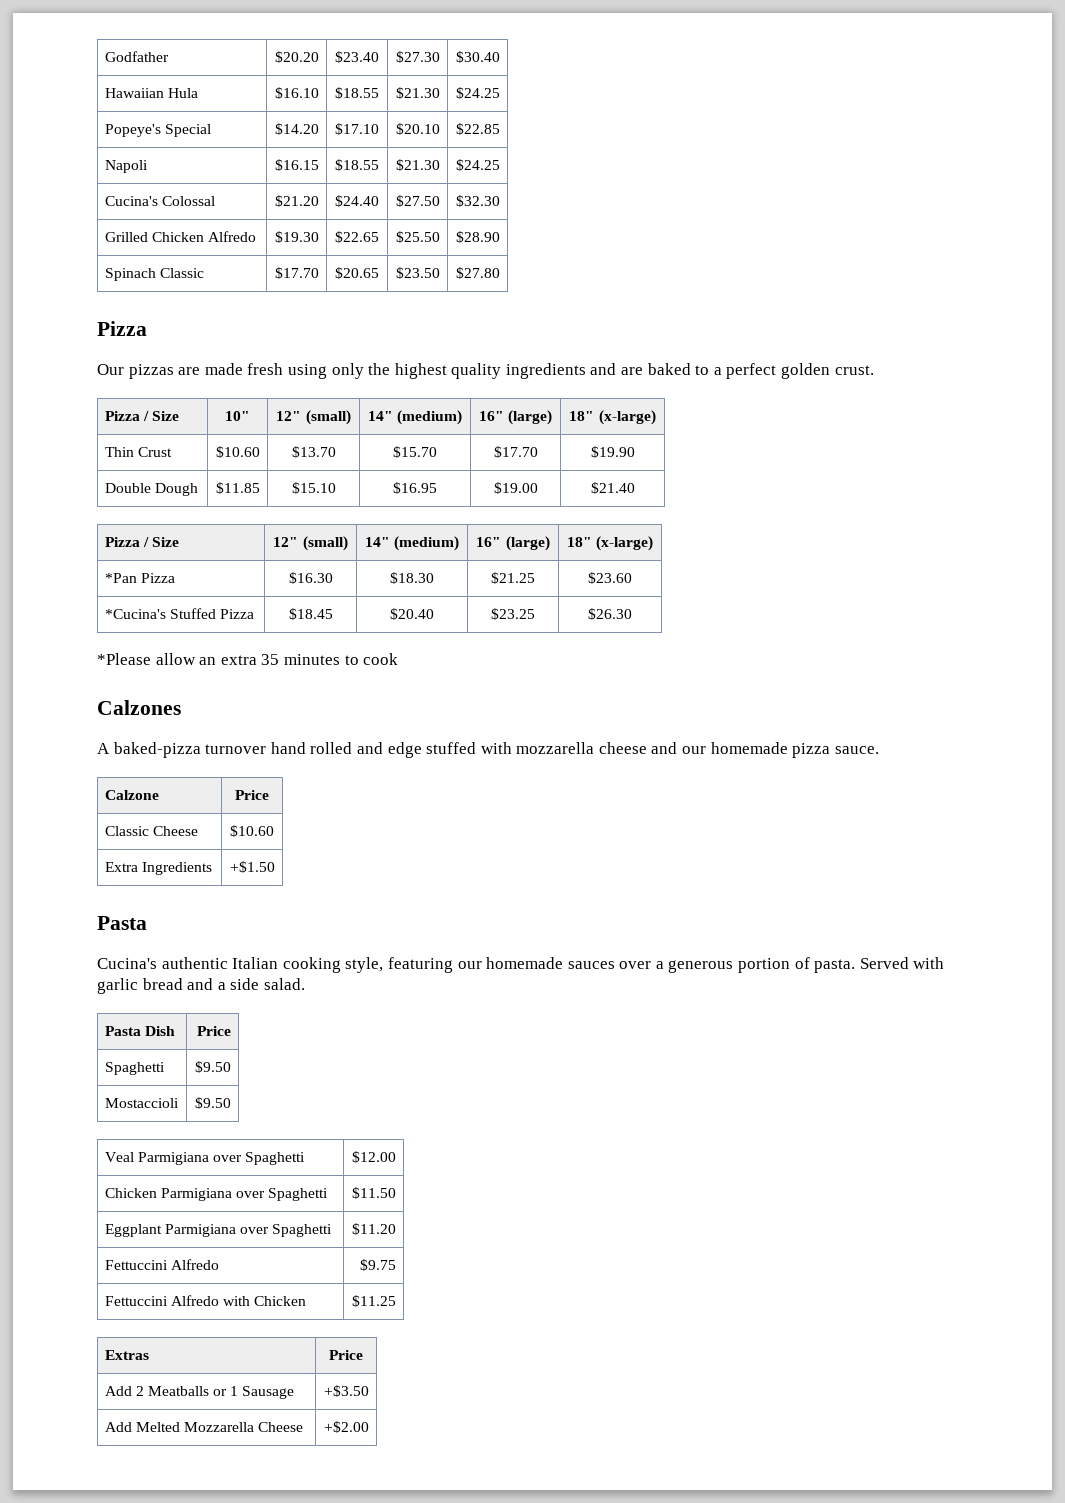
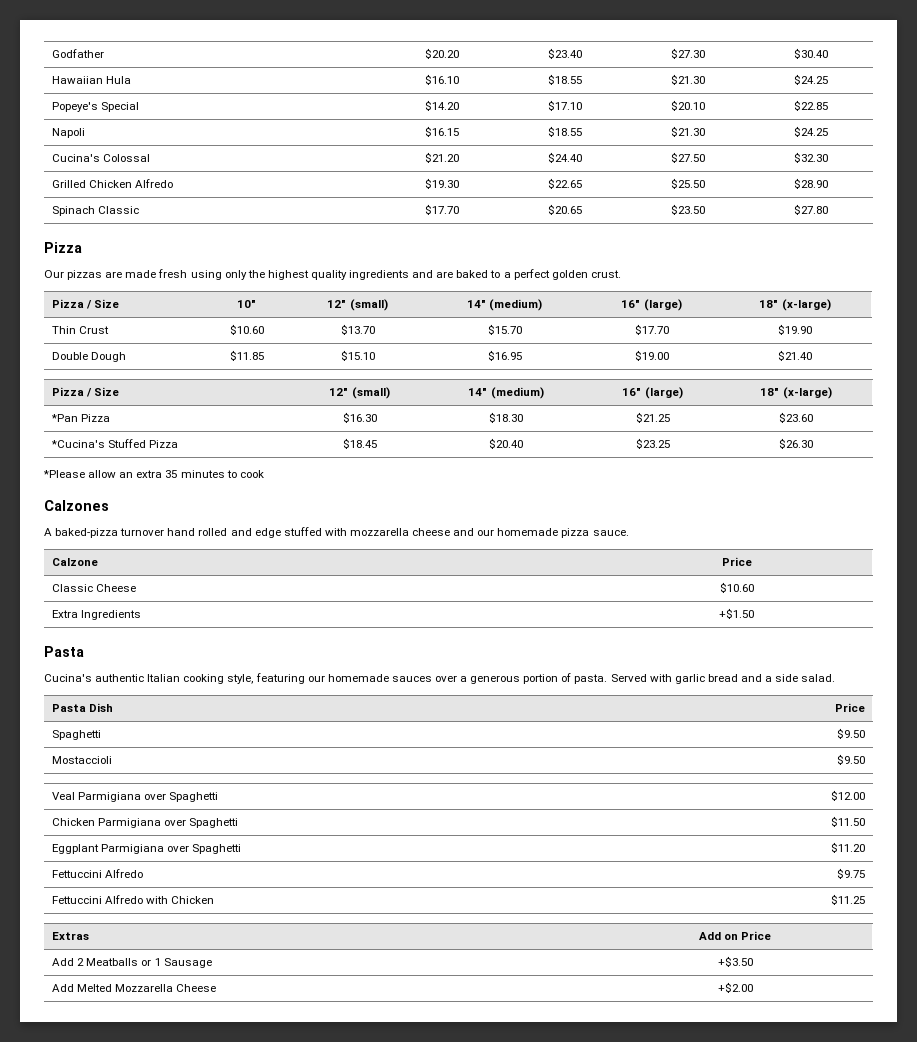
- Extras | Price
+ Extras | Add on Price

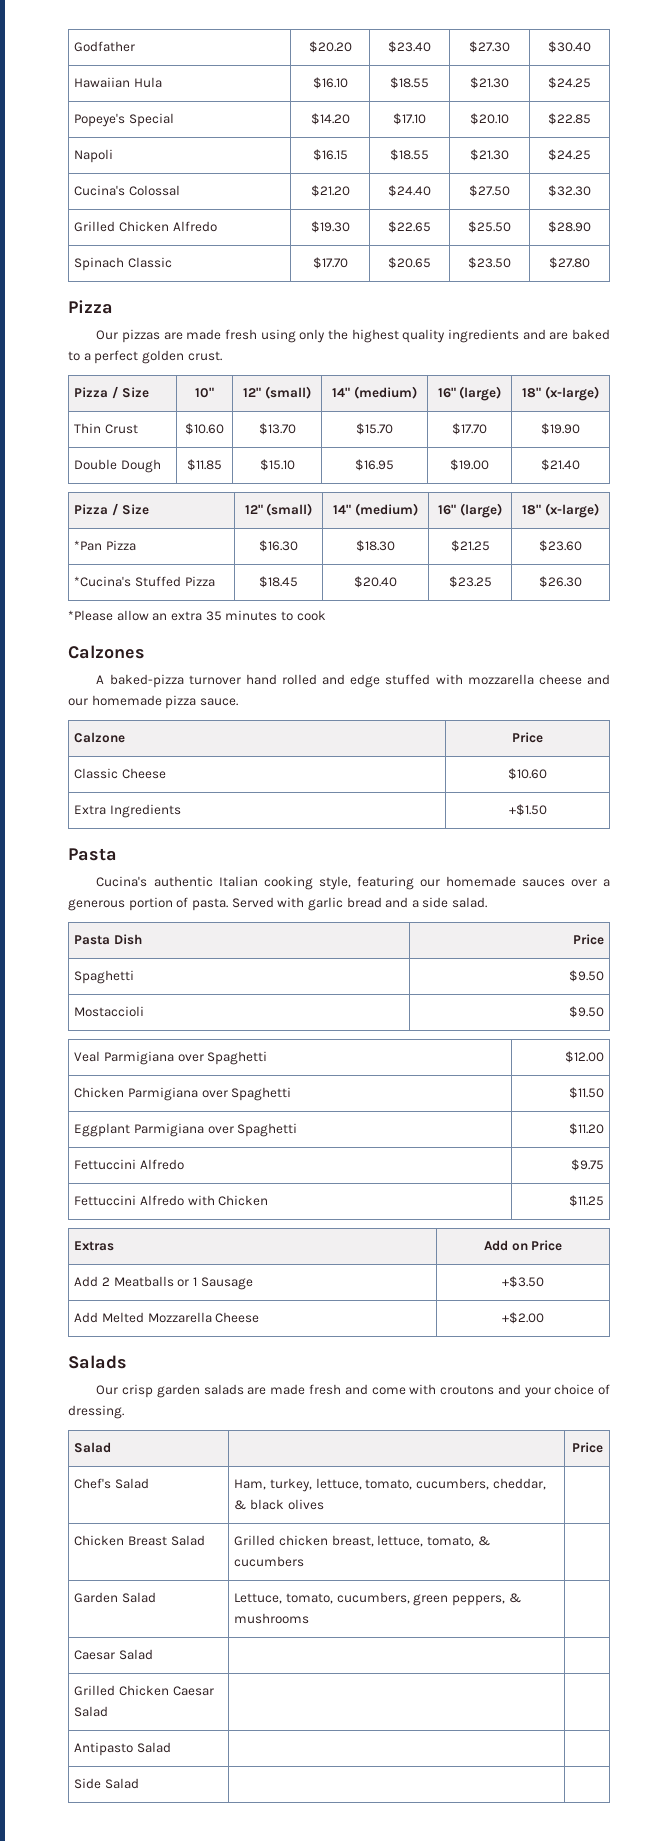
+ Salads
+ Our crisp garden salads are made fresh and come with croutons and your choice of dressing.
+ Salad | | Price
+ Chef's Salad | Ham, turkey, lettuce, tomato, cucumbers, cheddar, & black olives |
+ Chicken Breast Salad | Grilled chicken breast, lettuce, tomato, & cucumbers |
+ Garden Salad | Lettuce, tomato, cucumbers, green peppers, & mushrooms |
+ Caesar Salad | |
+ Grilled Chicken Caesar Salad | |
+ Antipasto Salad | |
+ Side Salad | |

